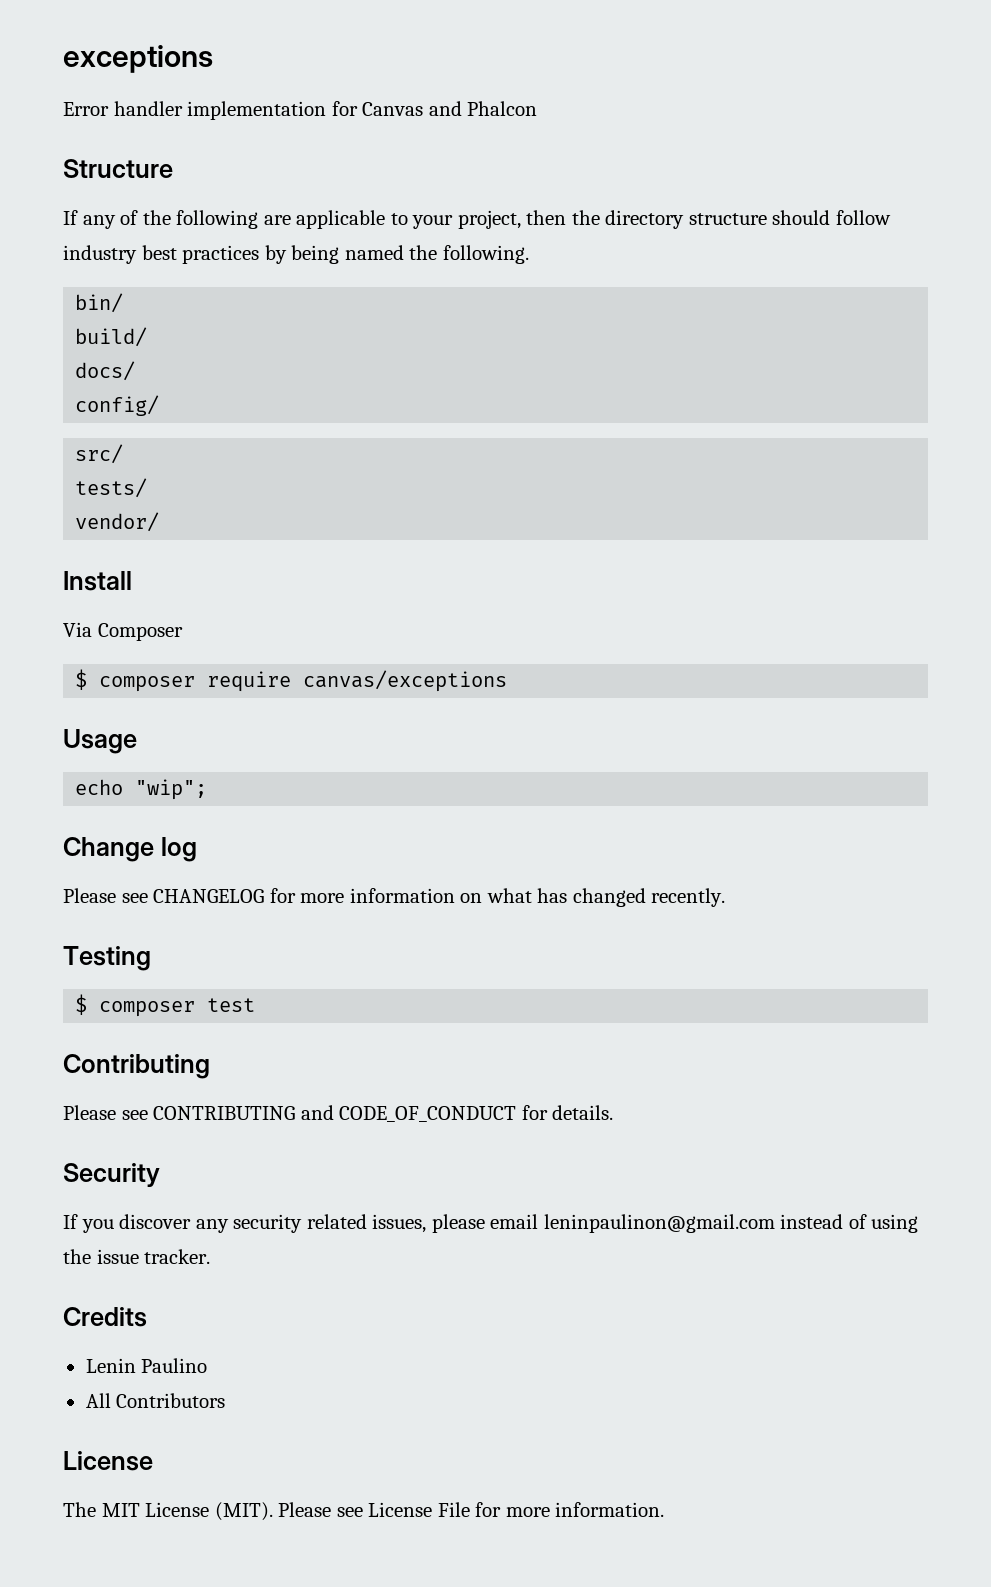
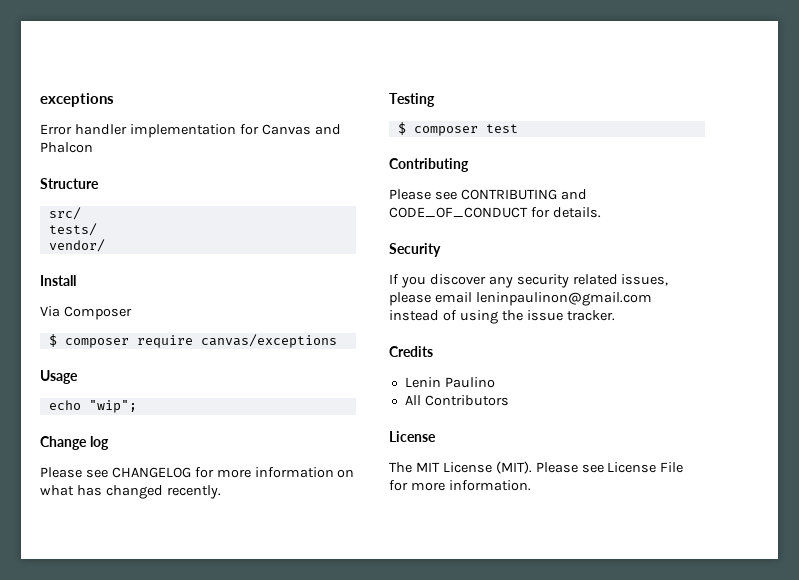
- If any of the following are applicable to your project, then the directory structure should follow industry best practices by being named the following.
- bin/
- build/
- docs/
- config/

